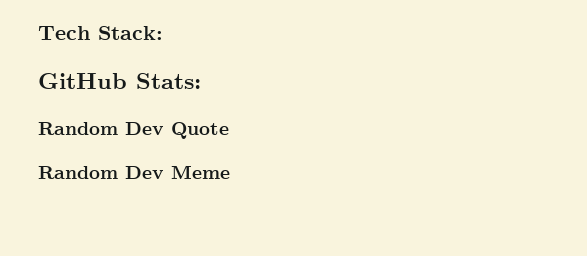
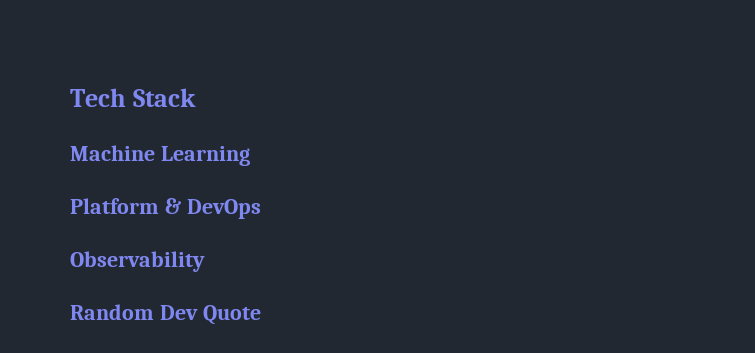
- Tech Stack:
- GitHub Stats:
+ Tech Stack
+ Machine Learning
+ Platform & DevOps
+ Observability
- Random Dev Meme

